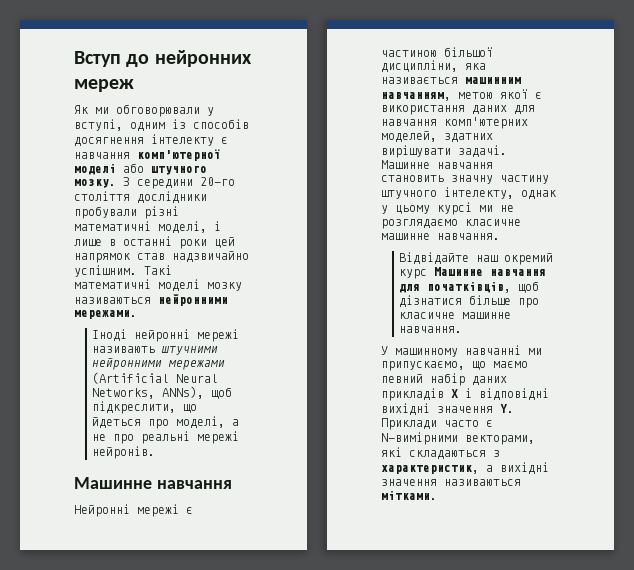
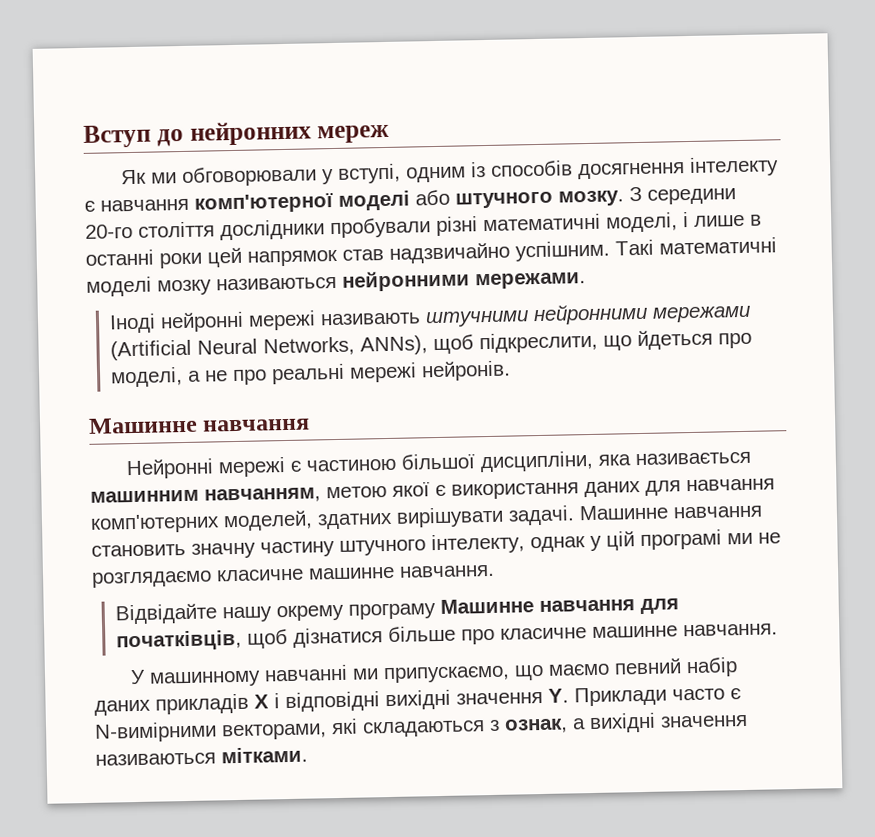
- Машинне навчання становить значну частину штучного інтелекту, однак у цьому курсі ми не розглядаємо класичне машинне навчання.
+ Машинне навчання становить значну частину штучного інтелекту, однак у цій програмі ми не розглядаємо класичне машинне навчання.
- Відвідайте наш окремий курс Машинне навчання для початківців, щоб дізнатися більше про класичне машинне навчання.
+ Відвідайте нашу окрему програму Машинне навчання для початківців, щоб дізнатися більше про класичне машинне навчання.
- У машинному навчанні ми припускаємо, що маємо певний набір даних прикладів X і відповідні вихідні значення Y. Приклади часто є N-вимірними векторами, які складаються з характеристик, а вихідні значення називаються мітками.
+ У машинному навчанні ми припускаємо, що маємо певний набір даних прикладів X і відповідні вихідні значення Y. Приклади часто є N-вимірними векторами, які складаються з ознак, а вихідні значення називаються мітками.

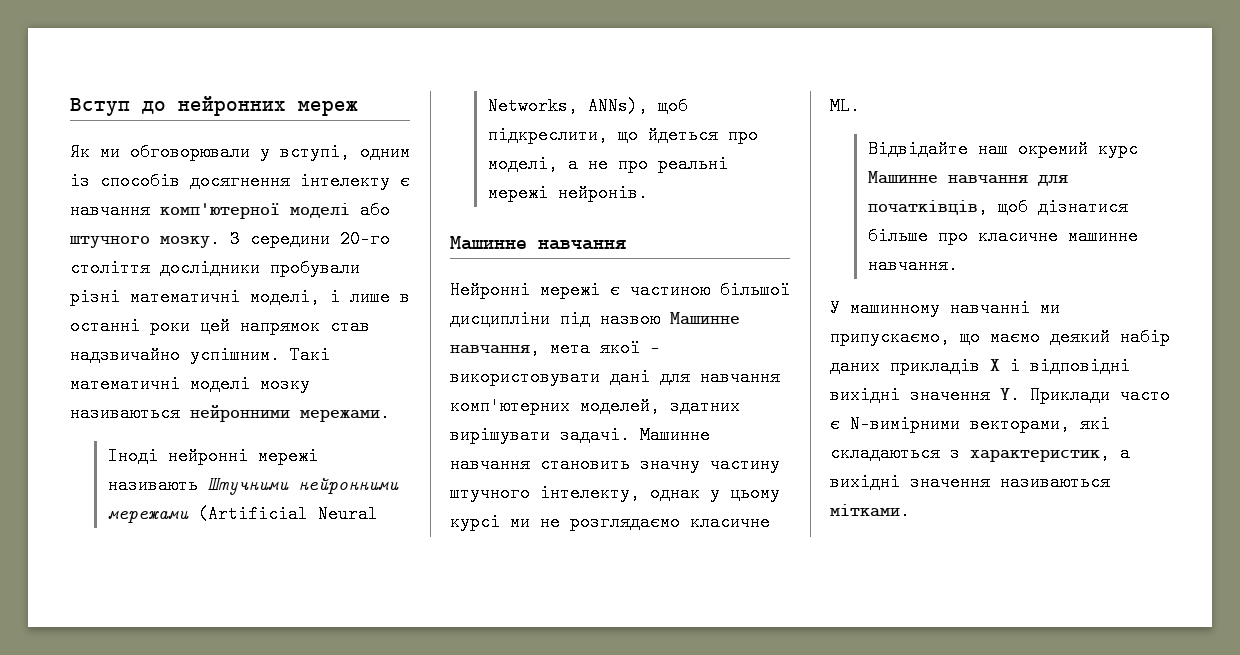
- Іноді нейронні мережі називають штучними нейронними мережами (Artificial Neural Networks, ANNs), щоб підкреслити, що йдеться про моделі, а не про реальні мережі нейронів.
+ Іноді нейронні мережі називають Штучними нейронними мережами (Artificial Neural Networks, ANNs), щоб підкреслити, що йдеться про моделі, а не про реальні мережі нейронів.
- Нейронні мережі є частиною більшої дисципліни, яка називається машинним навчанням, метою якої є використання даних для навчання комп'ютерних моделей, здатних вирішувати задачі.
+ Нейронні мережі є частиною більшої дисципліни під назвою Машинне навчання, мета якої — використовувати дані для навчання комп'ютерних моделей, здатних вирішувати задачі.
- Машинне навчання становить значну частину штучного інтелекту, однак у цій програмі ми не розглядаємо класичне машинне навчання.
+ Машинне навчання становить значну частину штучного інтелекту, однак у цьому курсі ми не розглядаємо класичне ML.
- Відвідайте нашу окрему програму Машинне навчання для початківців, щоб дізнатися більше про класичне машинне навчання.
+ Відвідайте наш окремий курс Машинне навчання для початківців, щоб дізнатися більше про класичне машинне навчання.
- У машинному навчанні ми припускаємо, що маємо певний набір даних прикладів X і відповідні вихідні значення Y. Приклади часто є N-вимірними векторами, які складаються з ознак, а вихідні значення називаються мітками.
+ У машинному навчанні ми припускаємо, що маємо деякий набір даних прикладів X і відповідні вихідні значення Y. Приклади часто є N-вимірними векторами, які складаються з характеристик, а вихідні значення називаються мітками.

